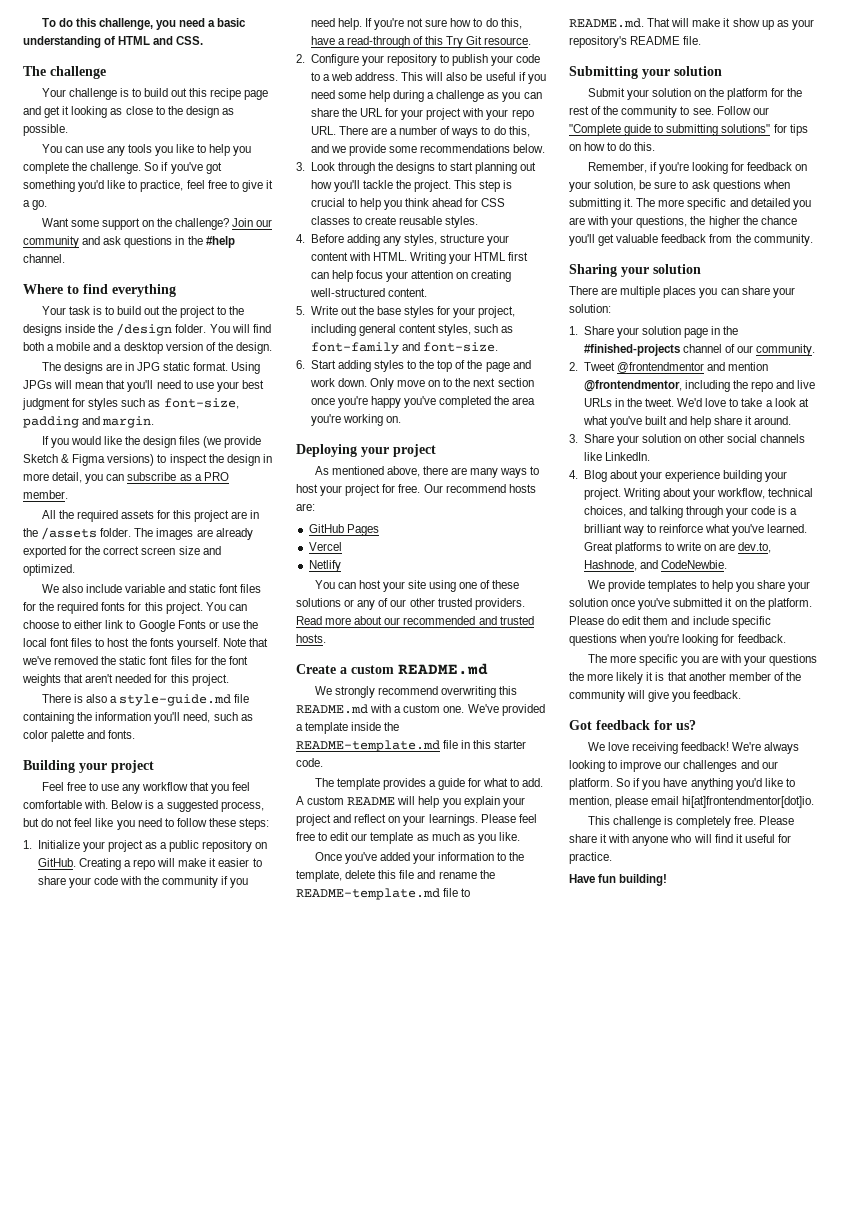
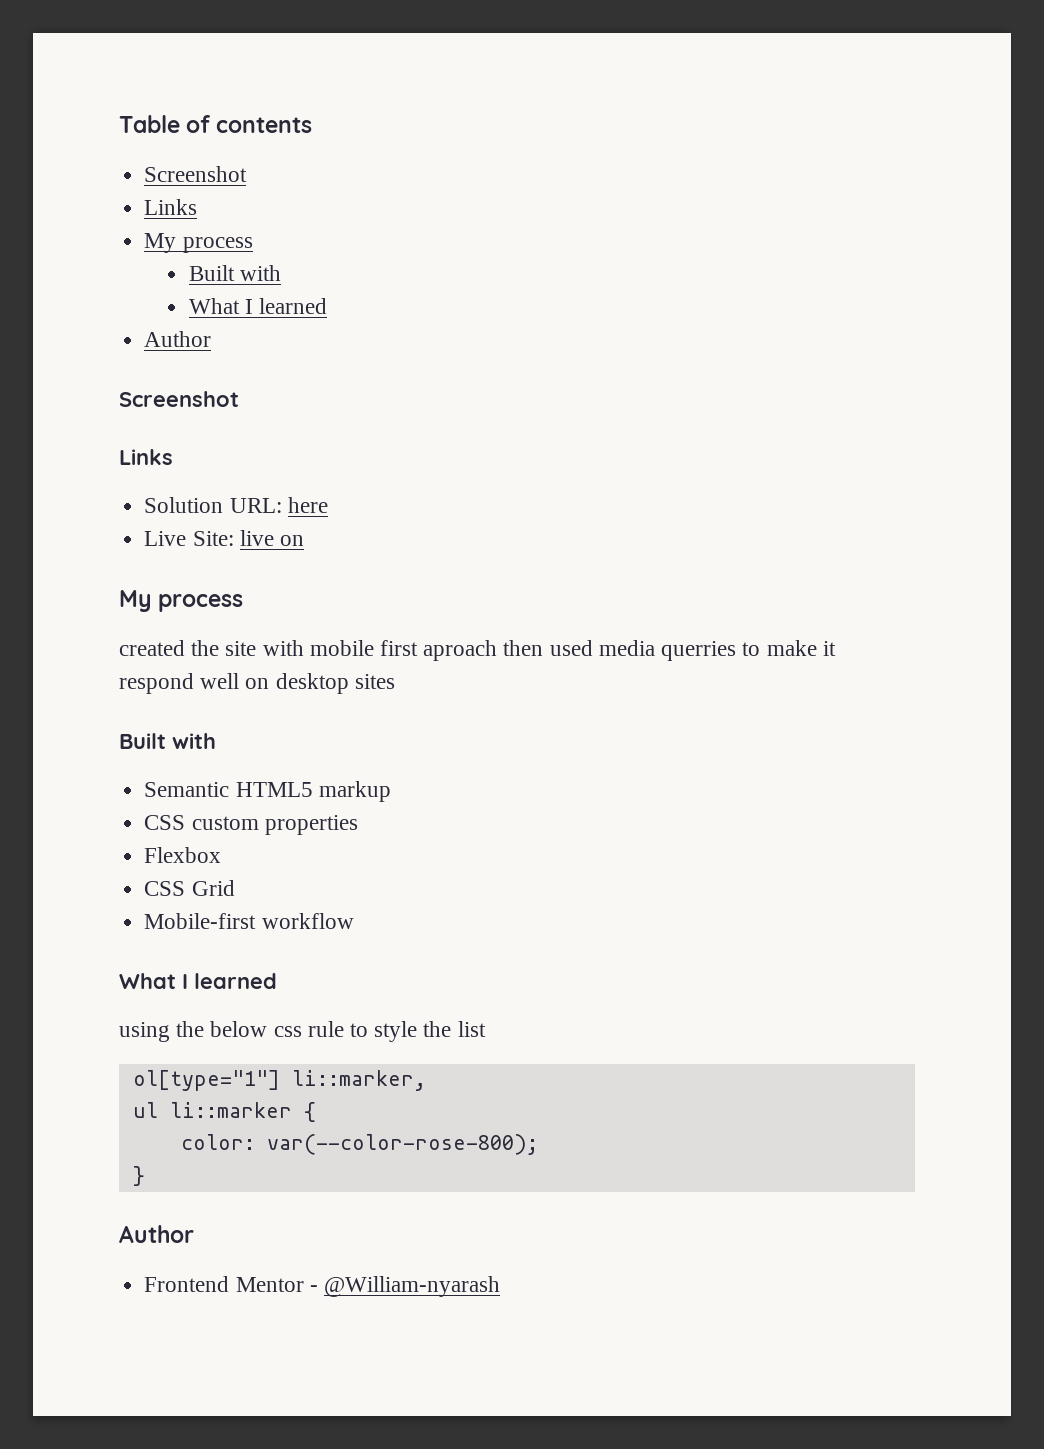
- To do this challenge, you need a basic understanding of HTML and CSS.
- The challenge
- Your challenge is to build out this recipe page and get it looking as close to the design as possible.
- You can use any tools you like to help you complete the challenge. So if you've got something you'd like to practice, feel free to give it a go.
- Want some support on the challenge? Join our community and ask questions in the #help channel.
- Where to find everything
- Your task is to build out the project to the designs inside the /design folder. You will find both a mobile and a desktop version of the design.
- The designs are in JPG static format. Using JPGs will mean that you'll need to use your best judgment for styles such as font-size, padding and margin.
- If you would like the design files (we provide Sketch & Figma versions) to inspect the design in more detail, you can subscribe as a PRO member.
- All the required assets for this project are in the /assets folder. The images are already exported for the correct screen size and optimized.
- We also include variable and static font files for the required fonts for this project. You can choose to either link to Google Fonts or use the local font files to host the fonts yourself. Note that we've removed the static font files for the font weights that aren't needed for this project.
- There is also a style-guide.md file containing the information you'll need, such as color palette and fonts.
- Building your project
- Feel free to use any workflow that you feel comfortable with. Below is a suggested process, but do not feel like you need to follow these steps:
- 1. Initialize your project as a public repository on GitHub. Creating a repo will make it easier to share your code with the community if you need help. If you're not sure how to do this, have a read-through of this Try Git resource.
- 2. Configure your repository to publish your code to a web address. This will also be useful if you need some help during a challenge as you can share the URL for your project with your repo URL. There are a number of ways to do this, and we provide some recommendations below.
- 3. Look through the designs to start planning out how you'll tackle the project. This step is crucial to help you think ahead for CSS classes to create reusable styles.
- 4. Before adding any styles, structure your content with HTML. Writing your HTML first can help focus your attention on creating well-structured content.
- 5. Write out the base styles for your project, including general content styles, such as font-family and font-size.
- 6. Start adding styles to the top of the page and work down. Only move on to the next section once you're happy you've completed the area you're working on.
- Deploying your project
- As mentioned above, there are many ways to host your project for free. Our recommend hosts are:
- GitHub Pages
- Vercel
- Netlify
- You can host your site using one of these solutions or any of our other trusted providers. Read more about our recommended and trusted hosts.
- Create a custom README.md
- We strongly recommend overwriting this README.md with a custom one. We've provided a template inside the README-template.md file in this starter code.
- The template provides a guide for what to add. A custom README will help you explain your project and reflect on your learnings. Please feel free to edit our template as much as you like.
- Once you've added your information to the template, delete this file and rename the README-template.md file to README.md. That will make it show up as your repository's README file.
- Submitting your solution
- Submit your solution on the platform for the rest of the community to see. Follow our "Complete guide to submitting solutions" for tips on how to do this.
- Remember, if you're looking for feedback on your solution, be sure to ask questions when submitting it. The more specific and detailed you are with your questions, the higher the chance you'll get valuable feedback from the community.
- Sharing your solution
- There are multiple places you can share your solution:
- 1. Share your solution page in the #finished-projects channel of our community.
- 2. Tweet @frontendmentor and mention @frontendmentor, including the repo and live URLs in the tweet. We'd love to take a look at what you've built and help share it around.
- 3. Share your solution on other social channels like LinkedIn.
- 4. Blog about your experience building your project. Writing about your workflow, technical choices, and talking through your code is a brilliant way to reinforce what you've learned. Great platforms to write on are dev.to, Hashnode, and CodeNewbie.
- We provide templates to help you share your solution once you've submitted it on the platform. Please do edit them and include specific questions when you're looking for feedback.
- The more specific you are with your questions the more likely it is that another member of the community will give you feedback.
- Got feedback for us?
- We love receiving feedback! We're always looking to improve our challenges and our platform. So if you have anything you'd like to mention, please email hi[at]frontendmentor[dot]io.
- This challenge is completely free. Please share it with anyone who will find it useful for practice.
- Have fun building!
+ Table of contents
+ Screenshot
+ Links
+ My process
+ Built with
+ What I learned
+ Author
+ Screenshot
+ Links
+ Solution URL: here
+ Live Site: live on
+ My process
+ created the site with mobile first aproach then used media querries to make it respond well on desktop sites
+ Built with
+ Semantic HTML5 markup
+ CSS custom properties
+ Flexbox
+ CSS Grid
+ Mobile-first workflow
+ What I learned
+ using the below css rule to style the list
+ ol[type="1"] li::marker,
+ ul li::marker {
+ color: var(--color-rose-800);
+ }
+ Author
+ Frontend Mentor - @William-nyarash

